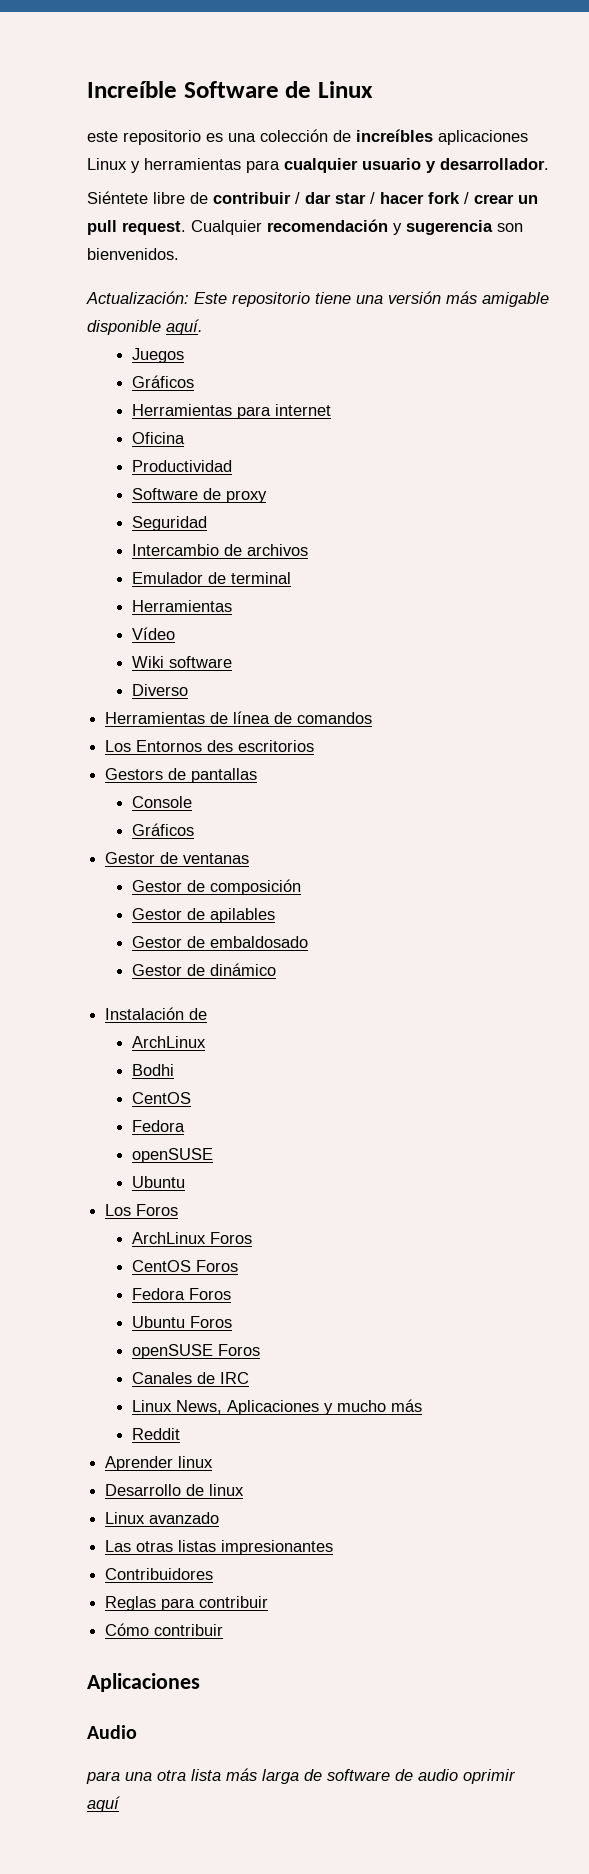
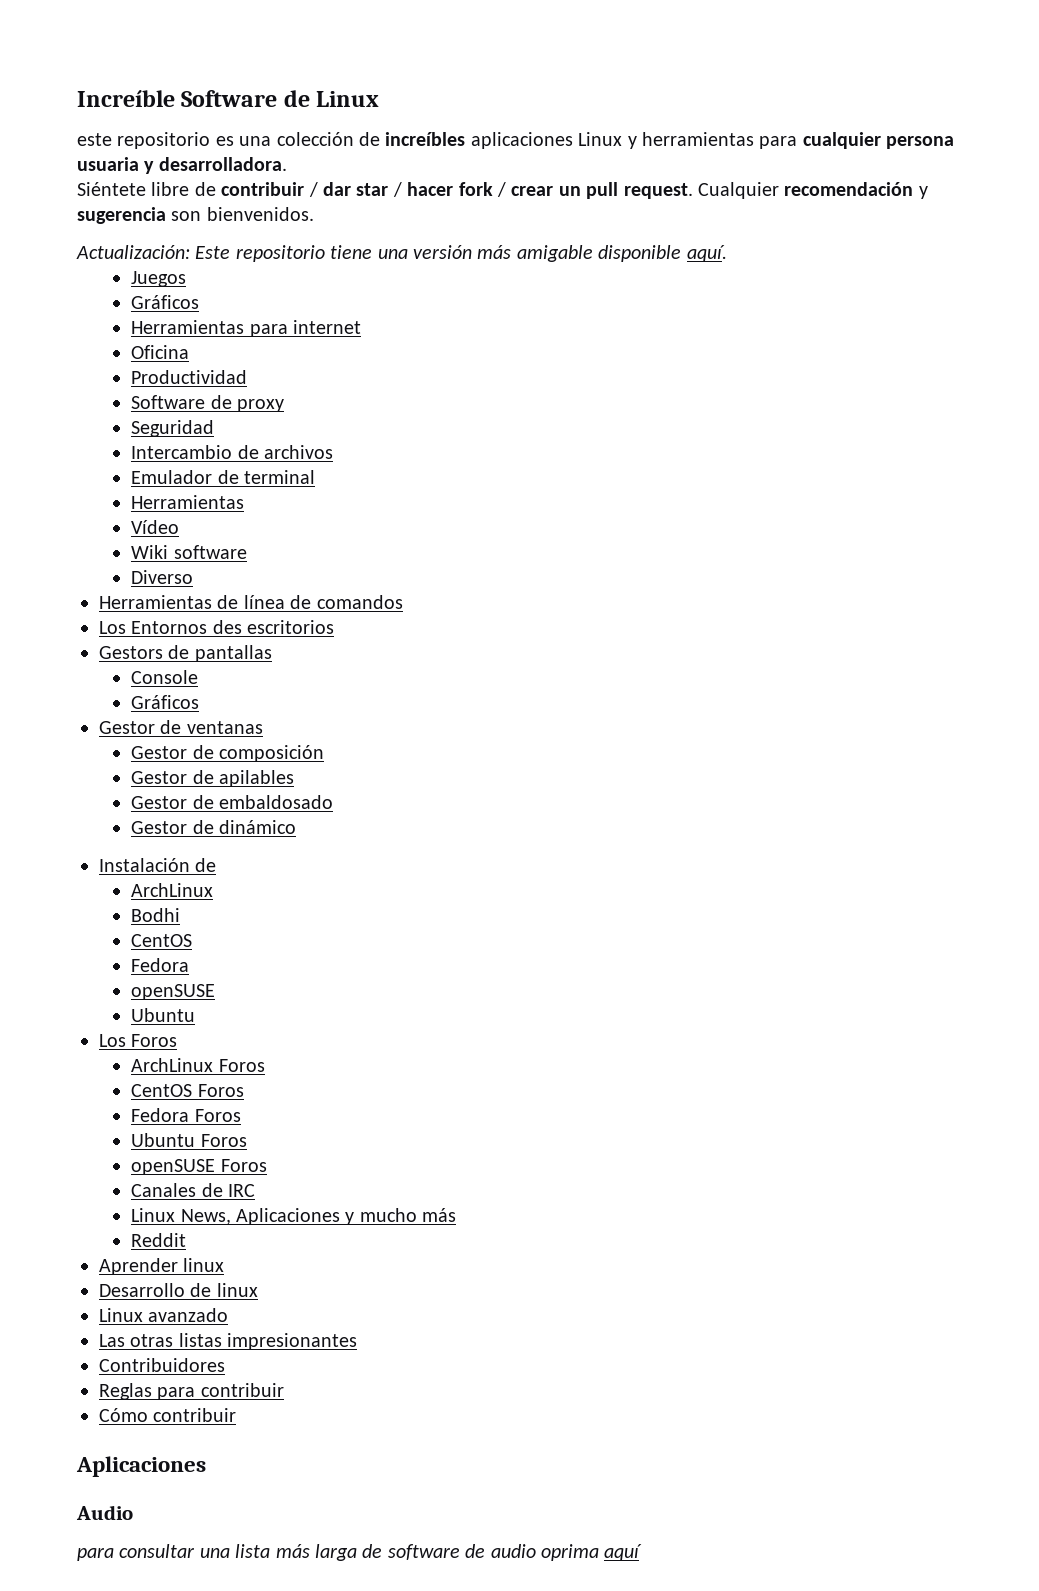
- este repositorio es una colección de increíbles aplicaciones Linux y herramientas para cualquier usuario y desarrollador.
+ este repositorio es una colección de increíbles aplicaciones Linux y herramientas para cualquier persona usuaria y desarrolladora.
- para una otra lista más larga de software de audio oprimir aquí
+ para consultar una lista más larga de software de audio oprima aquí

